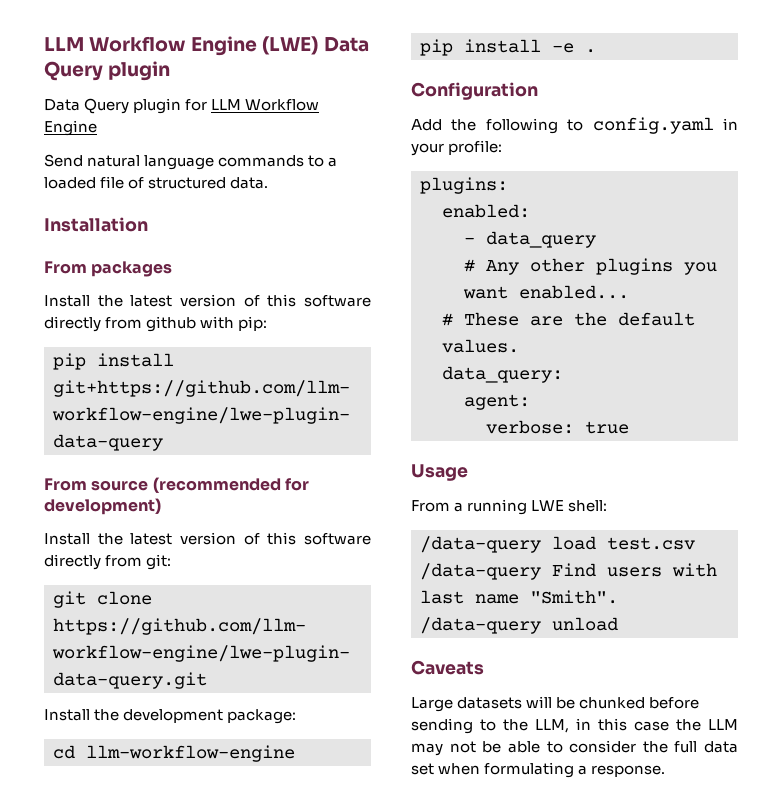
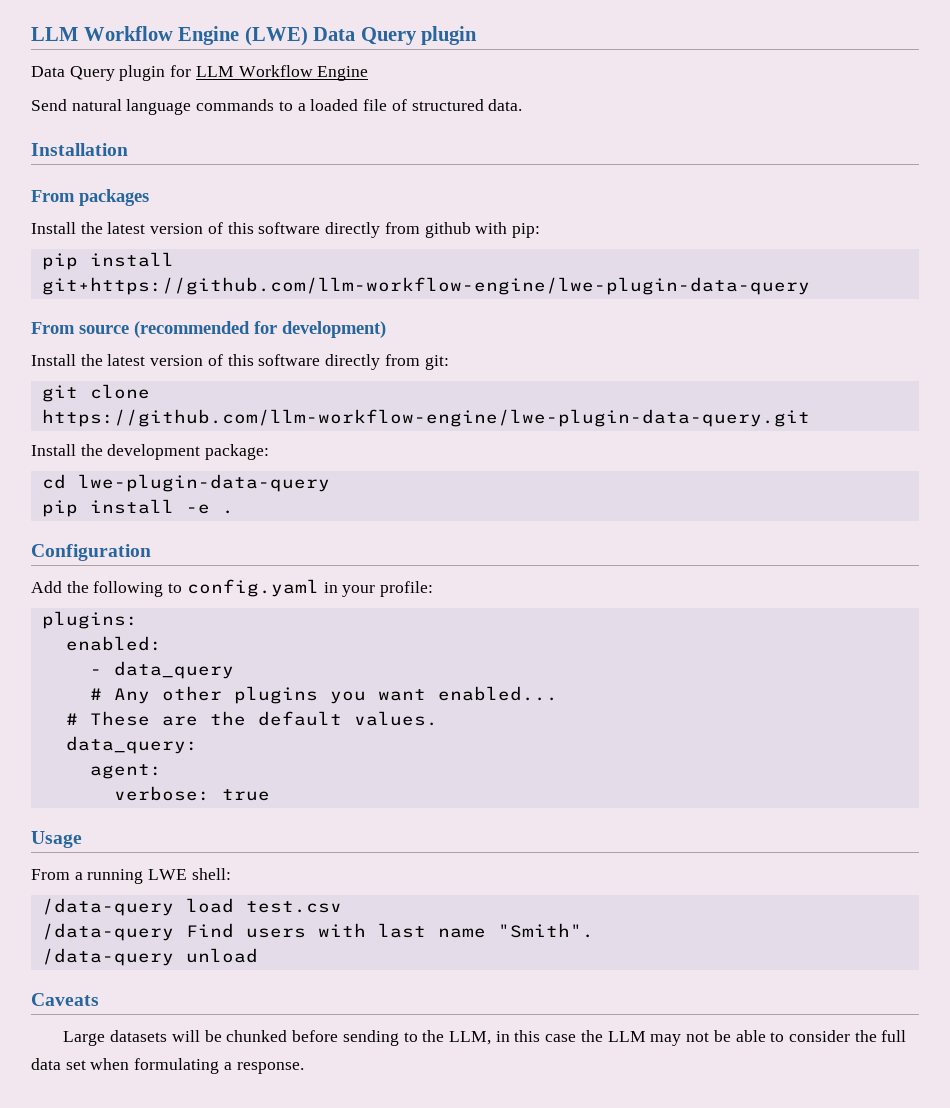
- cd llm-workflow-engine
+ cd lwe-plugin-data-query

